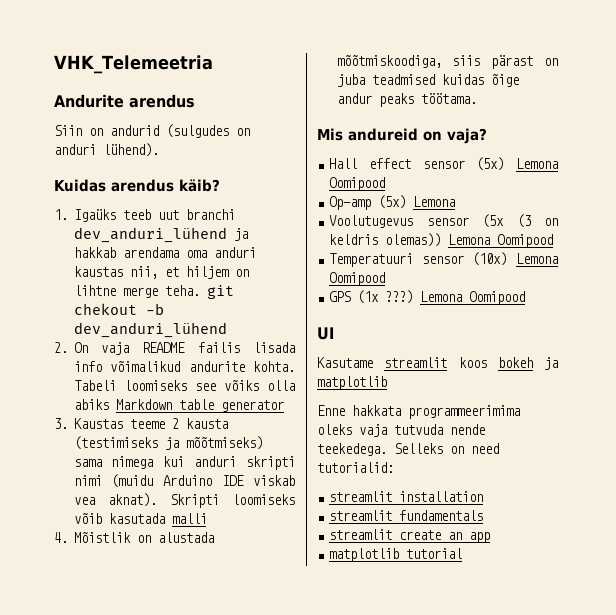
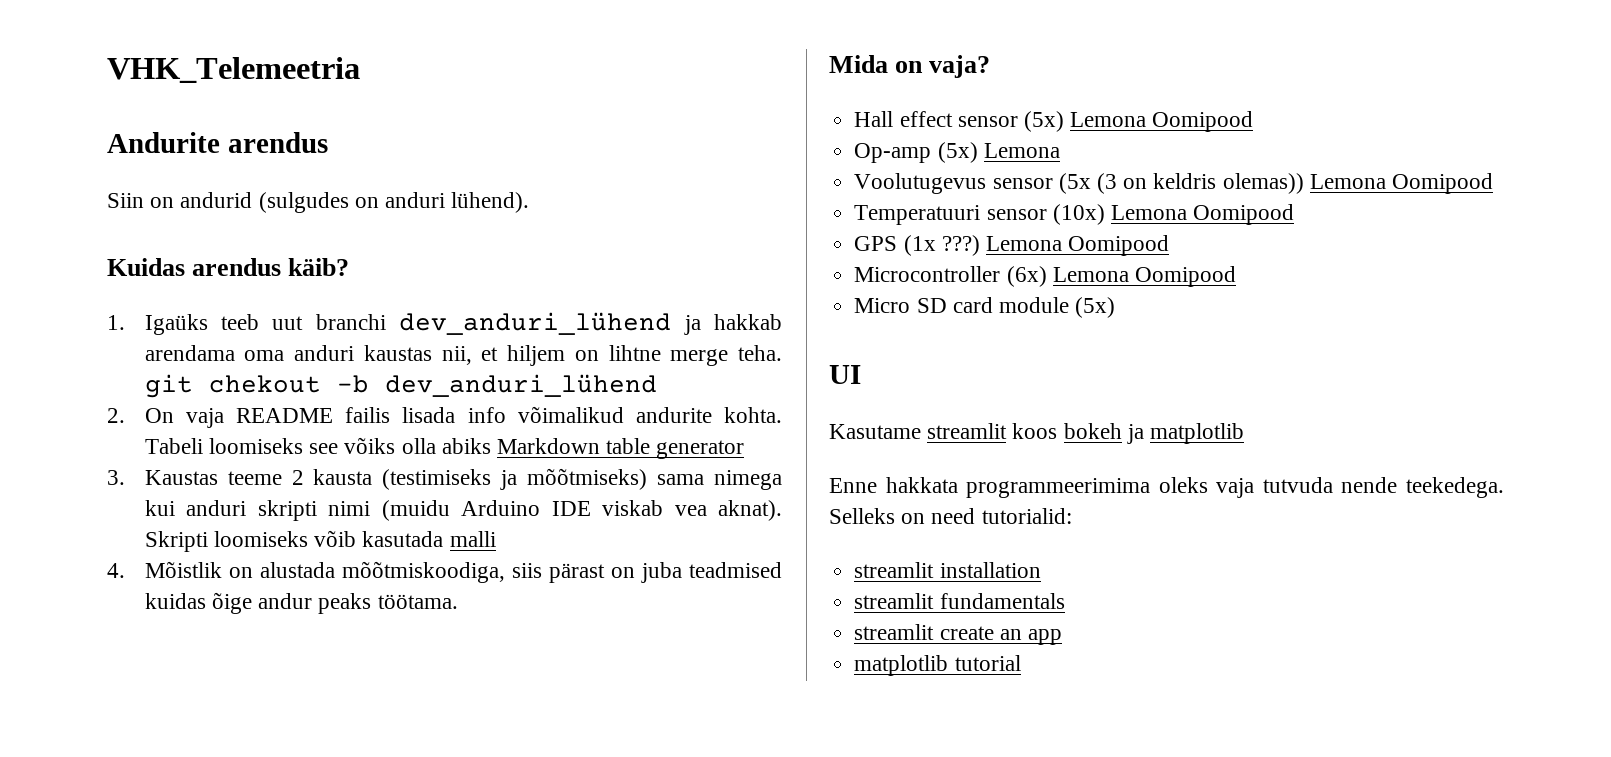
- Mis andureid on vaja?
+ Mida on vaja?
+ Microcontroller (6x) Lemona Oomipood
+ Micro SD card module (5x)

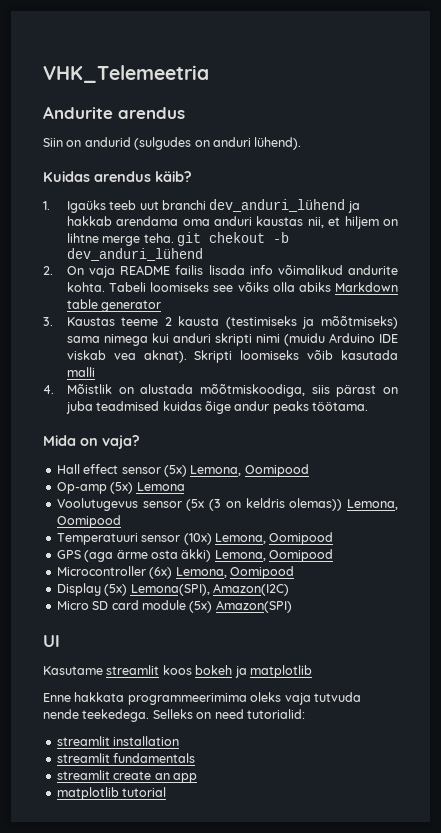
- Hall effect sensor (5x) Lemona Oomipood
+ Hall effect sensor (5x) Lemona, Oomipood
- Voolutugevus sensor (5x (3 on keldris olemas)) Lemona Oomipood
+ Voolutugevus sensor (5x (3 on keldris olemas)) Lemona, Oomipood
- Temperatuuri sensor (10x) Lemona Oomipood
+ Temperatuuri sensor (10x) Lemona, Oomipood
- GPS (1x ???) Lemona Oomipood
+ GPS (aga ärme osta äkki) Lemona, Oomipood
- Microcontroller (6x) Lemona Oomipood
+ Microcontroller (6x) Lemona, Oomipood
+ Display (5x) Lemona(SPI), Amazon(I2C)
- Micro SD card module (5x)
+ Micro SD card module (5x) Amazon(SPI)

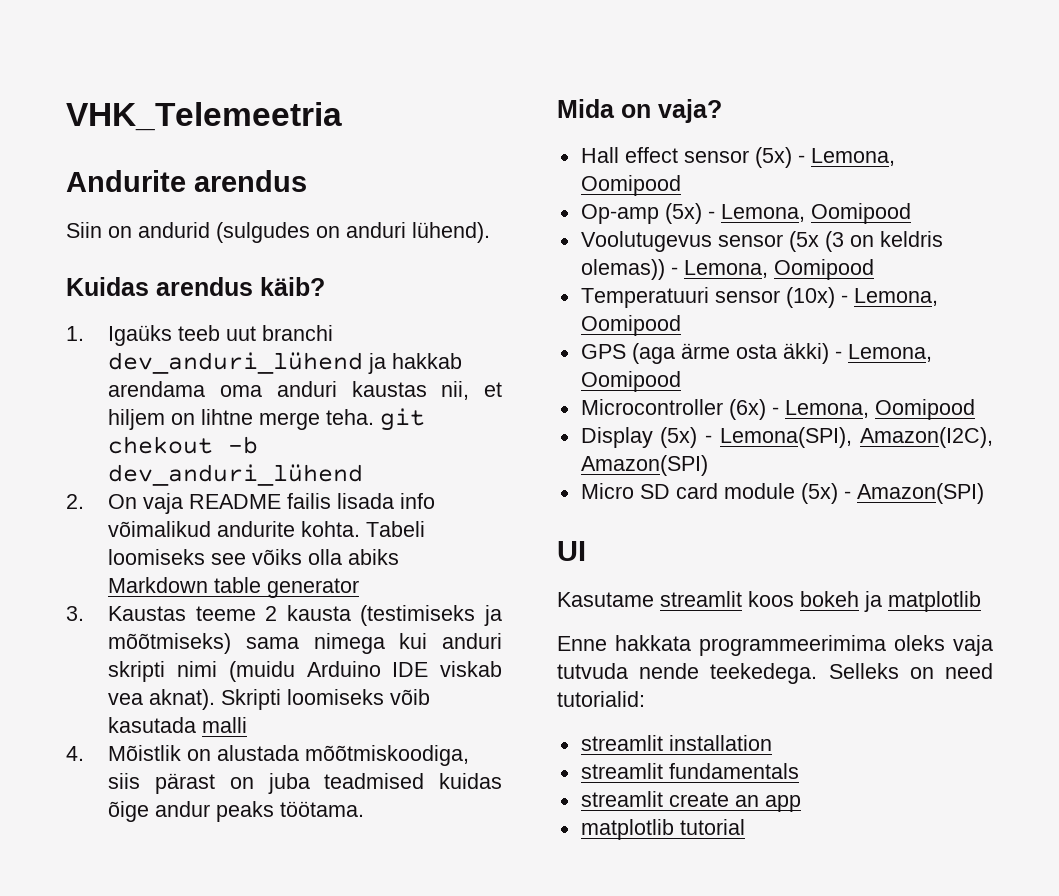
- Hall effect sensor (5x) Lemona, Oomipood
+ Hall effect sensor (5x) - Lemona, Oomipood
- Op-amp (5x) Lemona
+ Op-amp (5x) - Lemona, Oomipood
- Voolutugevus sensor (5x (3 on keldris olemas)) Lemona, Oomipood
+ Voolutugevus sensor (5x (3 on keldris olemas)) - Lemona, Oomipood
- Temperatuuri sensor (10x) Lemona, Oomipood
+ Temperatuuri sensor (10x) - Lemona, Oomipood
- GPS (aga ärme osta äkki) Lemona, Oomipood
+ GPS (aga ärme osta äkki) - Lemona, Oomipood
- Microcontroller (6x) Lemona, Oomipood
+ Microcontroller (6x) - Lemona, Oomipood
- Display (5x) Lemona(SPI), Amazon(I2C)
+ Display (5x) - Lemona(SPI), Amazon(I2C), Amazon(SPI)
- Micro SD card module (5x) Amazon(SPI)
+ Micro SD card module (5x) - Amazon(SPI)

